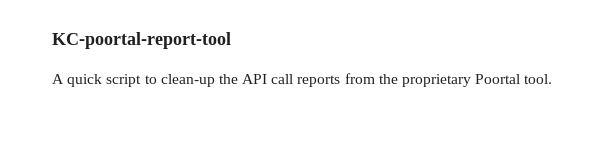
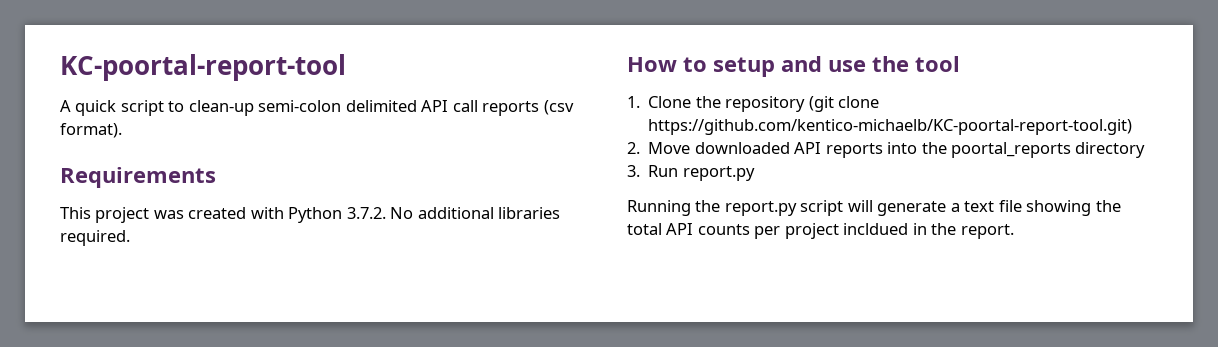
- A quick script to clean-up the API call reports from the proprietary Poortal tool.
+ A quick script to clean-up semi-colon delimited API call reports (csv format).
+ Requirements
+ This project was created with Python 3.7.2. No additional libraries required.
+ How to setup and use the tool
+ 1. Clone the repository (git clone https://github.com/kentico-michaelb/KC-poortal-report-tool.git)
+ 2. Move downloaded API reports into the poortal_reports directory
+ 3. Run report.py
+ Running the report.py script will generate a text file showing the total API counts per project incldued in the report.

